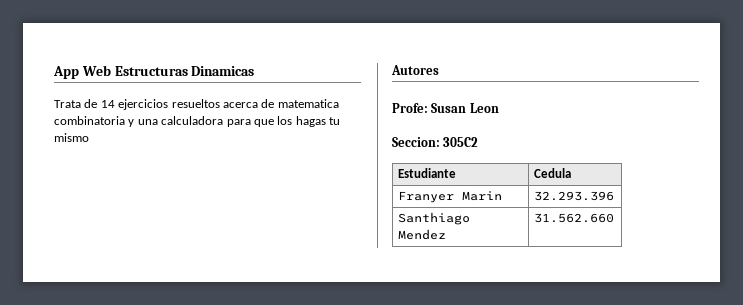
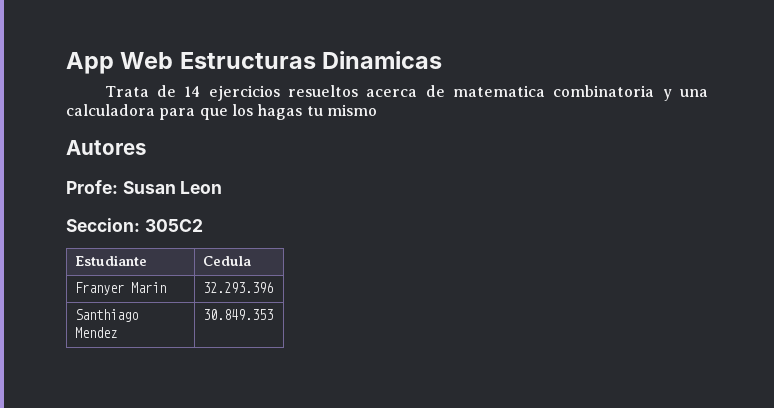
- Santhiago Mendez | 31.562.660
+ Santhiago Mendez | 30.849.353

